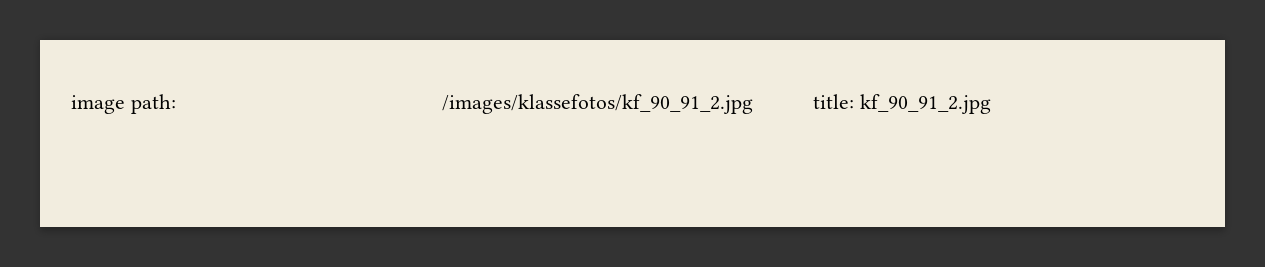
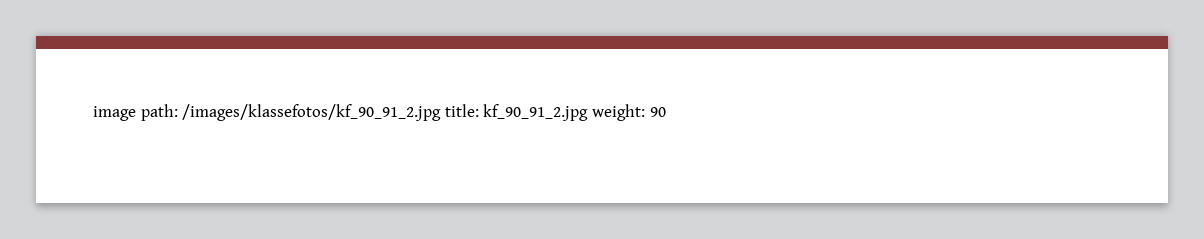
- image path: /images/klassefotos/kf_90_91_2.jpg title: kf_90_91_2.jpg
+ image path: /images/klassefotos/kf_90_91_2.jpg title: kf_90_91_2.jpg weight: 90

